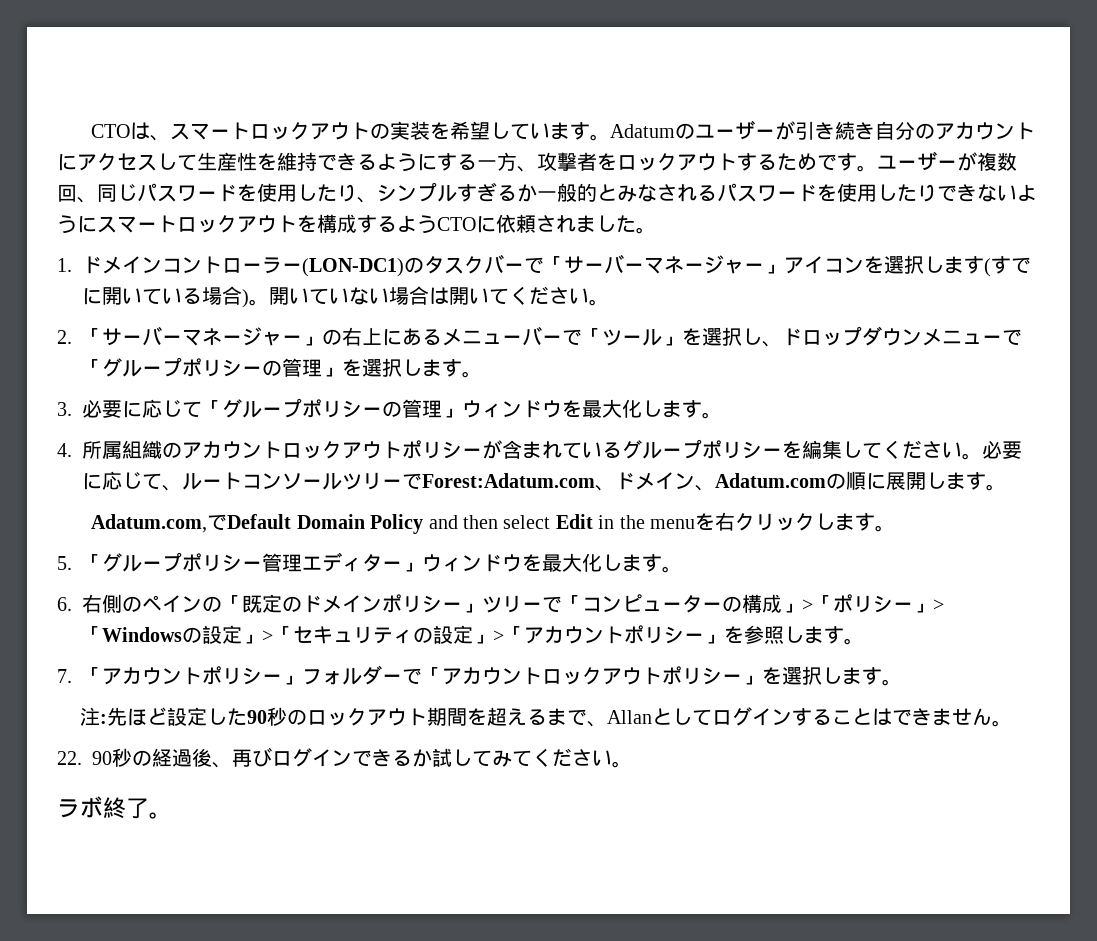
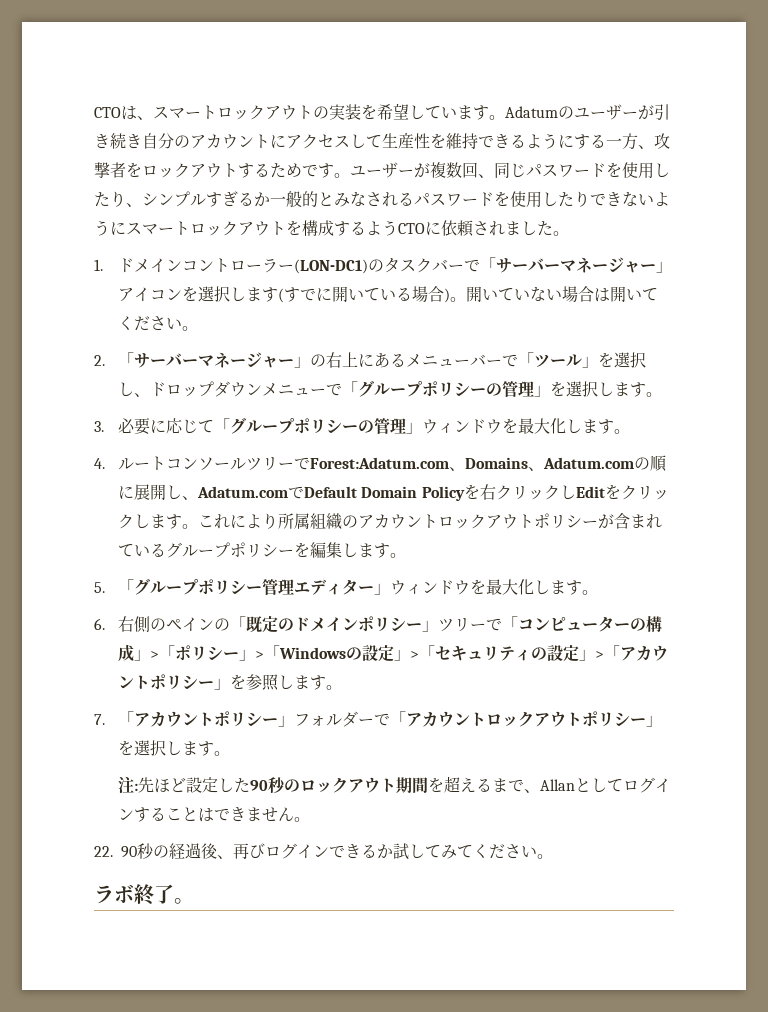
- 4.所属組織のアカウントロックアウトポリシーが含まれているグループポリシーを編集してください。必要に応じて、ルートコンソールツリーでForest:Adatum.com、ドメイン、Adatum.comの順に展開します。
- Adatum.com,でDefault Domain Policy and then select Edit in the menuを右クリックします。
+ 4.ルートコンソールツリーでForest:Adatum.com、Domains、Adatum.comの順に展開し、Adatum.comでDefault Domain Policyを右クリックしEditをクリックします。これにより所属組織のアカウントロックアウトポリシーが含まれているグループポリシーを編集します。

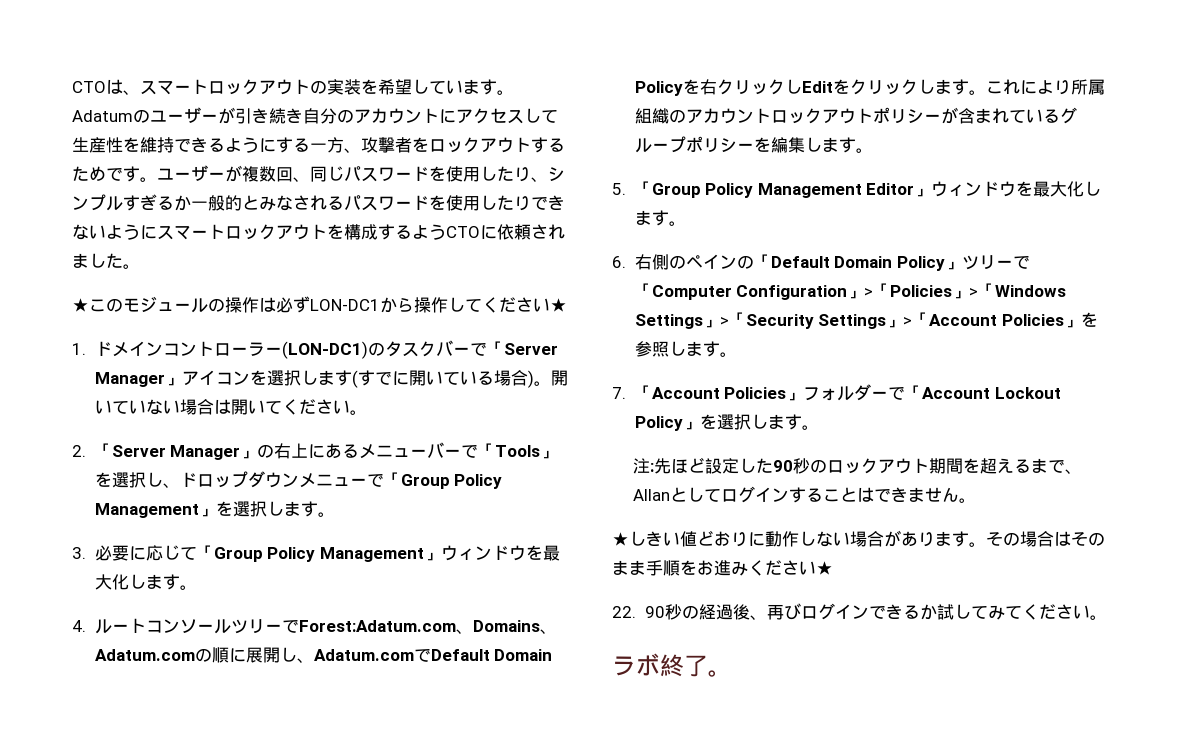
+ ★このモジュールの操作は必ずLON-DC1から操作してください★
- 1.ドメインコントローラー(LON-DC1)のタスクバーで「サーバーマネージャー」アイコンを選択します(すでに開いている場合)。
+ 1.ドメインコントローラー(LON-DC1)のタスクバーで「Server Manager」アイコンを選択します(すでに開いている場合)。
- 2.「サーバーマネージャー」の右上にあるメニューバーで「ツール」を選択し、ドロップダウンメニューで「グループポリシーの管理」を選択します。
+ 2.「Server Manager」の右上にあるメニューバーで「Tools」を選択し、ドロップダウンメニューで「Group Policy Management」を選択します。
- 3.必要に応じて「グループポリシーの管理」ウィンドウを最大化します。
+ 3.必要に応じて「Group Policy Management」ウィンドウを最大化します。
- 5.「グループポリシー管理エディター」ウィンドウを最大化します。
+ 5.「Group Policy Management Editor」ウィンドウを最大化します。
- 6.右側のペインの「既定のドメインポリシー」ツリーで「コンピューターの構成」>「ポリシー」>「Windowsの設定」>「セキュリティの設定」>「アカウントポリシー」を参照します。
+ 6.右側のペインの「Default Domain Policy」ツリーで「Computer Configuration」>「Policies」>「Windows Settings」>「Security Settings」>「Account Policies」を参照します。
- 7.「アカウントポリシー」フォルダーで「アカウントロックアウトポリシー」を選択します。
+ 7.「Account Policies」フォルダーで「Account Lockout Policy」を選択します。
+ ★しきい値どおりに動作しない場合があります。その場合はそのまま手順をお進みください★

